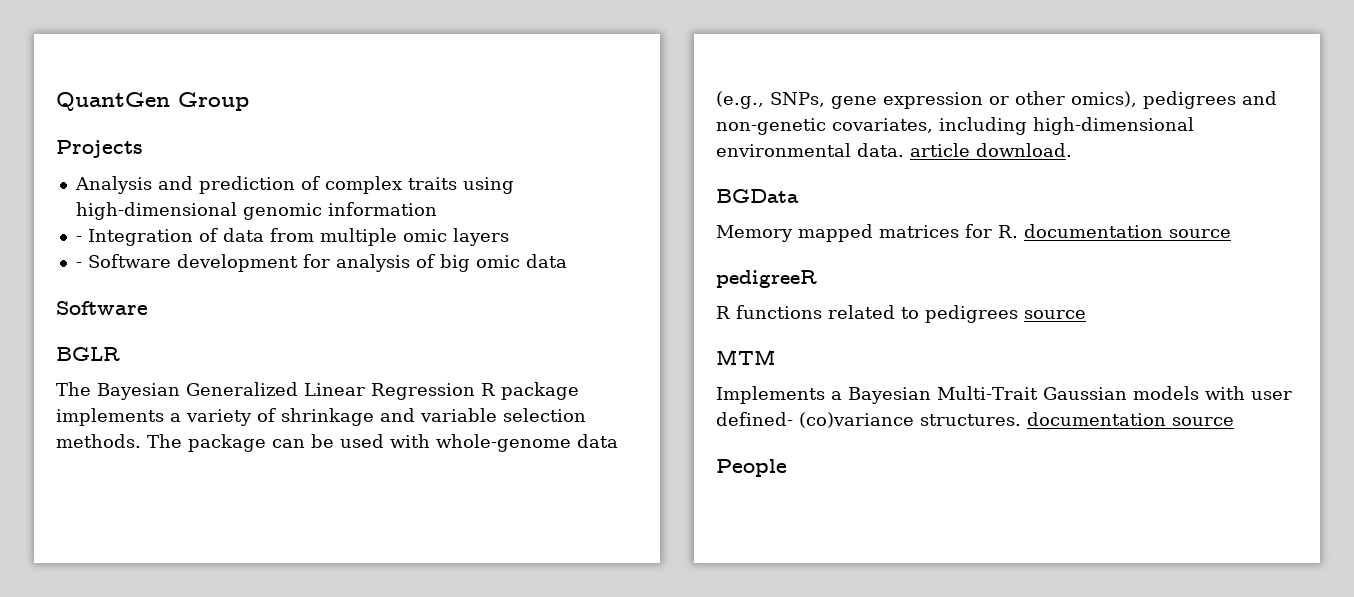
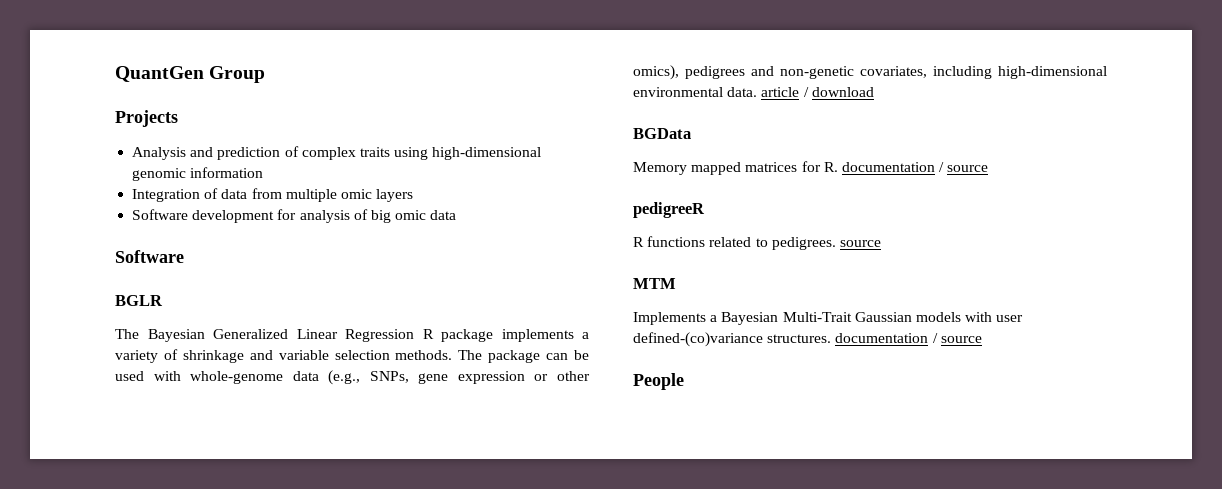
- - Integration of data from multiple omic layers
+ Integration of data from multiple omic layers
- - Software development for analysis of big omic data
+ Software development for analysis of big omic data
- The package can be used with whole-genome data (e.g., SNPs, gene expression or other omics), pedigrees and non-genetic covariates, including high-dimensional environmental data. article download.
+ The package can be used with whole-genome data (e.g., SNPs, gene expression or other omics), pedigrees and non-genetic covariates, including high-dimensional environmental data. article / download
- Memory mapped matrices for R. documentation source
+ Memory mapped matrices for R. documentation / source
- R functions related to pedigrees source
+ R functions related to pedigrees. source
- Implements a Bayesian Multi-Trait Gaussian models with user defined- (co)variance structures. documentation source
+ Implements a Bayesian Multi-Trait Gaussian models with user defined-(co)variance structures. documentation / source

